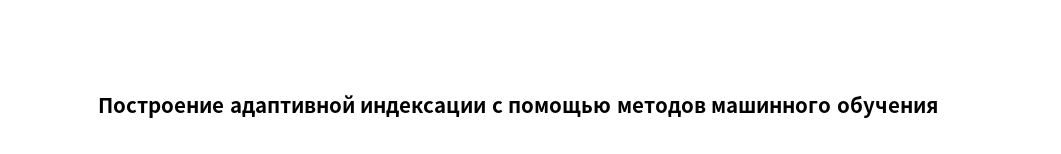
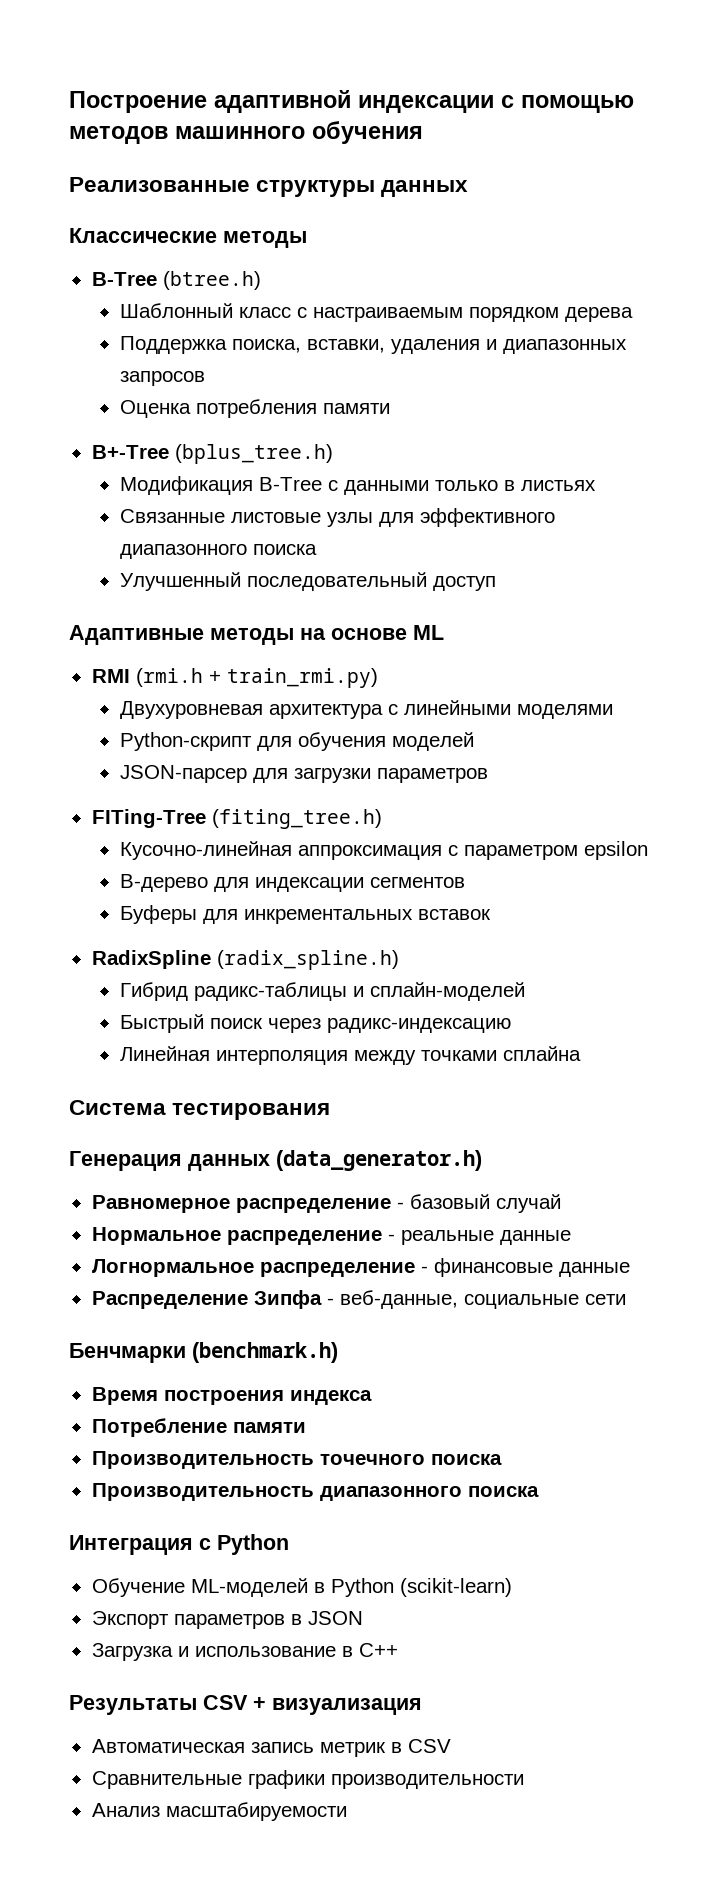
+ Реализованные структуры данных
+ Классические методы
+ B-Tree (btree.h)
+ Шаблонный класс с настраиваемым порядком дерева
+ Поддержка поиска, вставки, удаления и диапазонных запросов
+ Оценка потребления памяти
+ B+-Tree (bplus_tree.h)
+ Модификация B-Tree с данными только в листьях
+ Связанные листовые узлы для эффективного диапазонного поиска
+ Улучшенный последовательный доступ
+ Адаптивные методы на основе ML
+ RMI (rmi.h + train_rmi.py)
+ Двухуровневая архитектура с линейными моделями
+ Python-скрипт для обучения моделей
+ JSON-парсер для загрузки параметров
+ FITing-Tree (fiting_tree.h)
+ Кусочно-линейная аппроксимация с параметром epsilon
+ B-дерево для индексации сегментов
+ Буферы для инкрементальных вставок
+ RadixSpline (radix_spline.h)
+ Гибрид радикс-таблицы и сплайн-моделей
+ Быстрый поиск через радикс-индексацию
+ Линейная интерполяция между точками сплайна
+ Система тестирования
+ Генерация данных (data_generator.h)
+ Равномерное распределение - базовый случай
+ Нормальное распределение - реальные данные
+ Логнормальное распределение - финансовые данные
+ Распределение Зипфа - веб-данные, социальные сети
+ Бенчмарки (benchmark.h)
+ Время построения индекса
+ Потребление памяти
+ Производительность точечного поиска
+ Производительность диапазонного поиска
+ Интеграция с Python
+ Обучение ML-моделей в Python (scikit-learn)
+ Экспорт параметров в JSON
+ Загрузка и использование в C++
+ Результаты CSV + визуализация
+ Автоматическая запись метрик в CSV
+ Сравнительные графики производительности
+ Анализ масштабируемости

